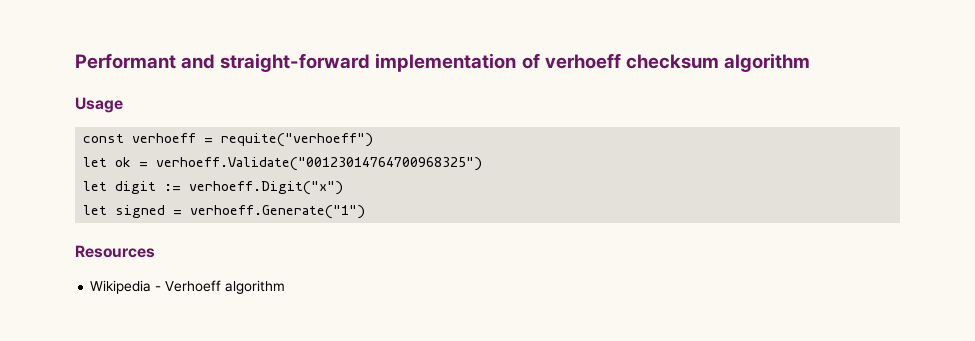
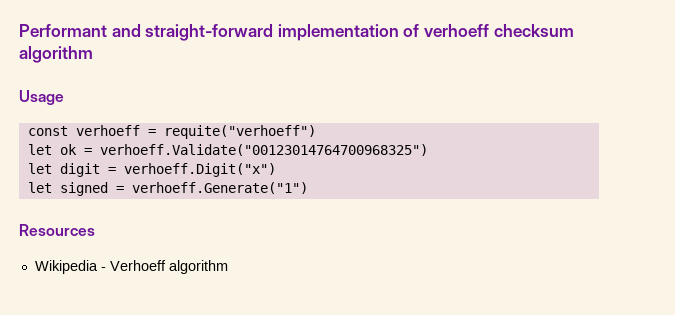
- let digit := verhoeff.Digit("x")
+ let digit = verhoeff.Digit("x")

